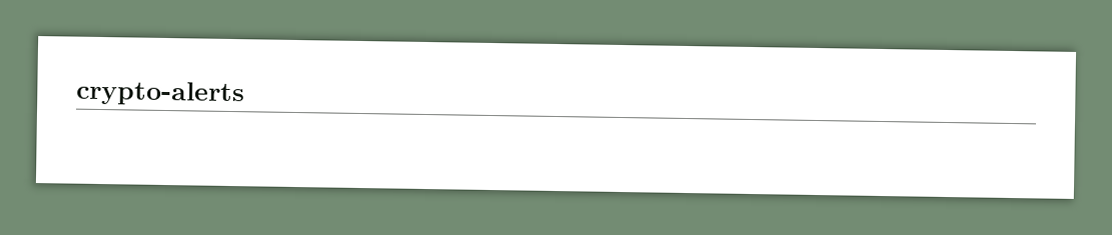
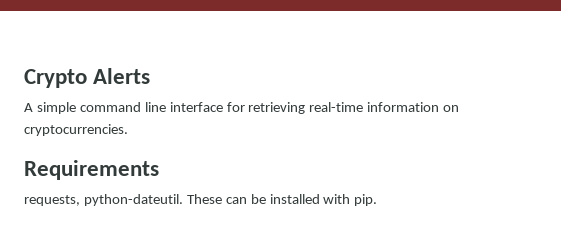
- crypto-alerts
+ Crypto Alerts
+ A simple command line interface for retrieving real-time information on cryptocurrencies.
+ Requirements
+ requests, python-dateutil. These can be installed with pip.

